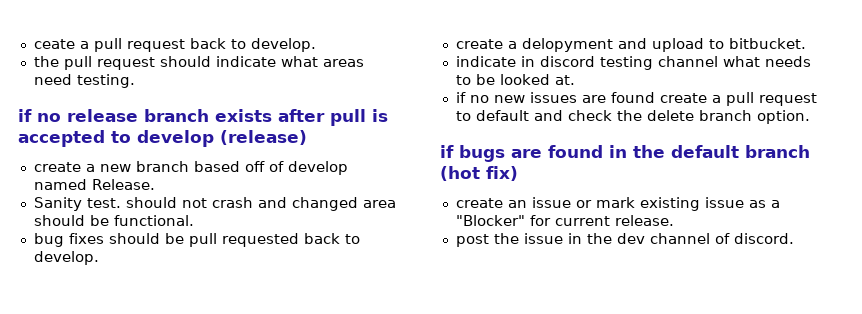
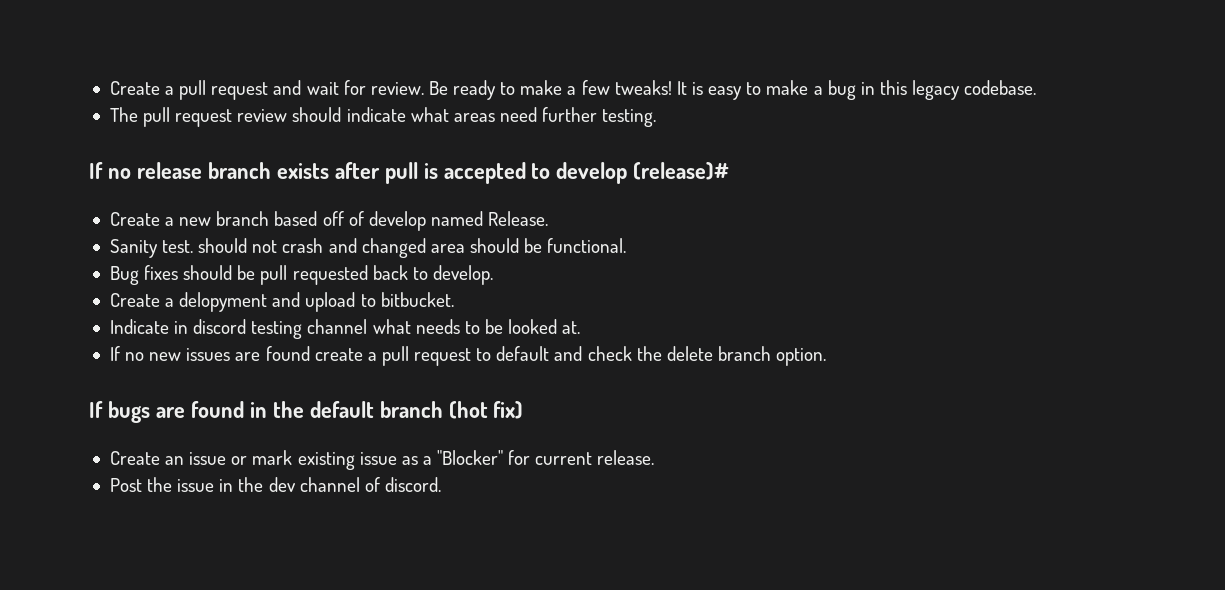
- ceate a pull request back to develop.
- the pull request should indicate what areas need testing.
+ Create a pull request and wait for review. Be ready to make a few tweaks! It is easy to make a bug in this legacy codebase.
+ The pull request review should indicate what areas need further testing.
- if no release branch exists after pull is accepted to develop (release)
- create a new branch based off of develop named Release.
+ If no release branch exists after pull is accepted to develop (release)#
+ Create a new branch based off of develop named Release.
- bug fixes should be pull requested back to develop.
+ Bug fixes should be pull requested back to develop.
- create a delopyment and upload to bitbucket.
+ Create a delopyment and upload to bitbucket.
- indicate in discord testing channel what needs to be looked at.
+ Indicate in discord testing channel what needs to be looked at.
- if no new issues are found create a pull request to default and check the delete branch option.
+ If no new issues are found create a pull request to default and check the delete branch option.
- if bugs are found in the default branch (hot fix)
+ If bugs are found in the default branch (hot fix)
- create an issue or mark existing issue as a "Blocker" for current release.
+ Create an issue or mark existing issue as a "Blocker" for current release.
- post the issue in the dev channel of discord.
+ Post the issue in the dev channel of discord.

